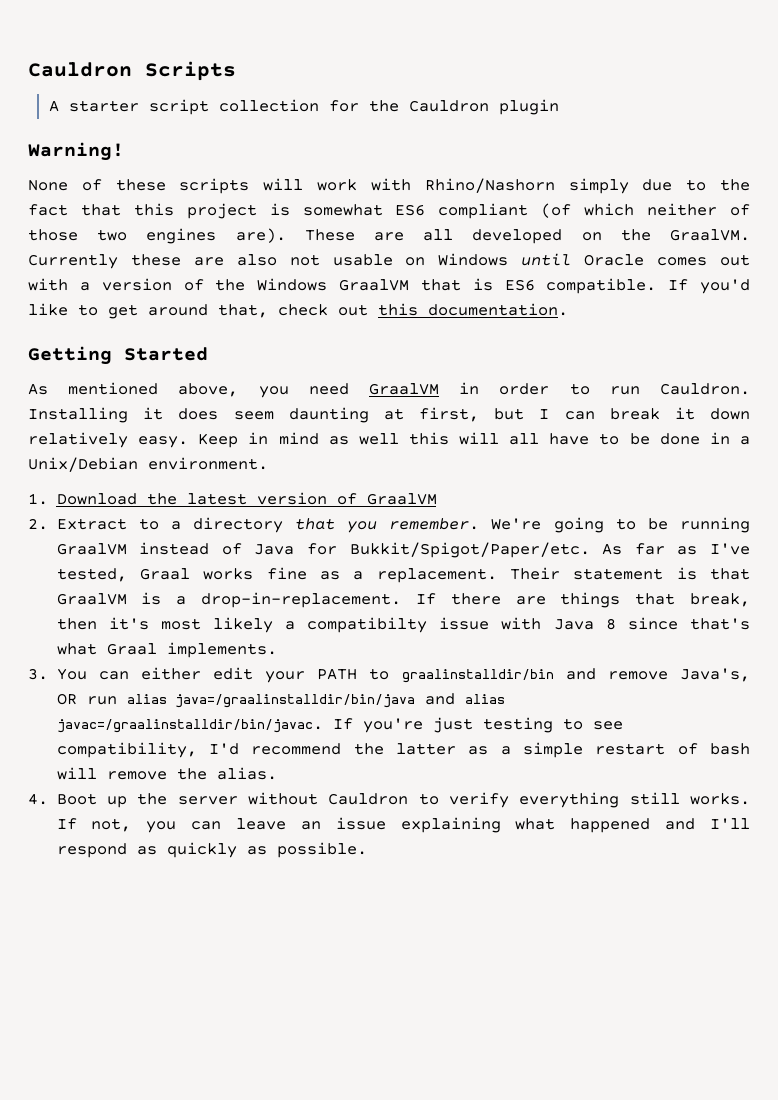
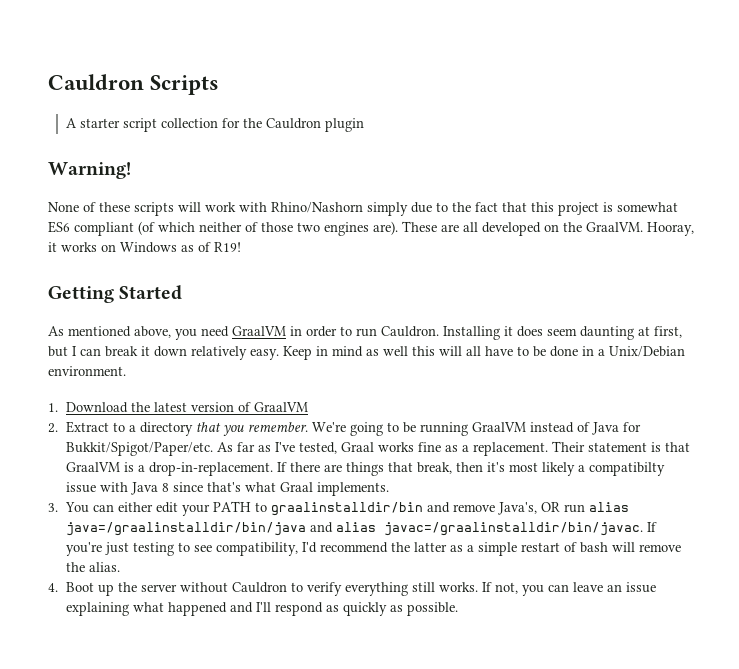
- Currently these are also not usable on Windows until Oracle comes out with a version of the Windows GraalVM that is ES6 compatible. If you'd like to get around that, check out this documentation.
+ Hooray, it works on Windows as of R19!

